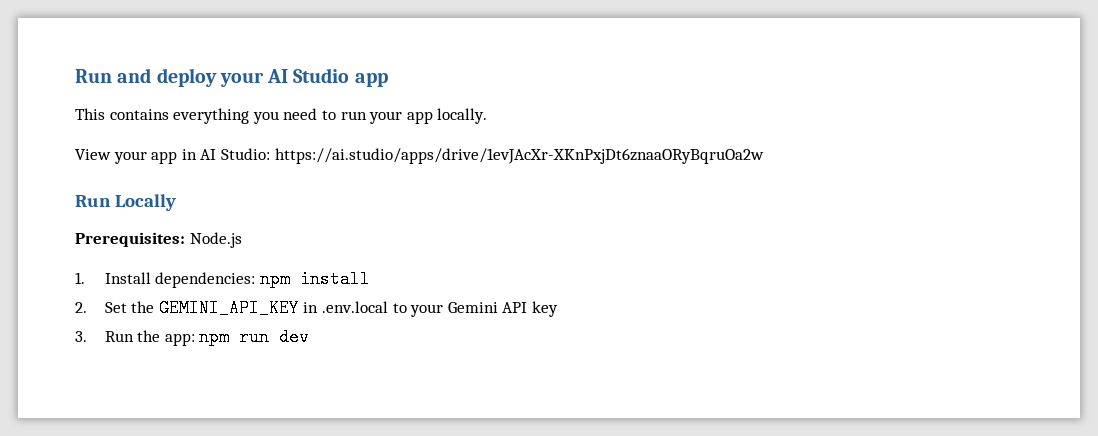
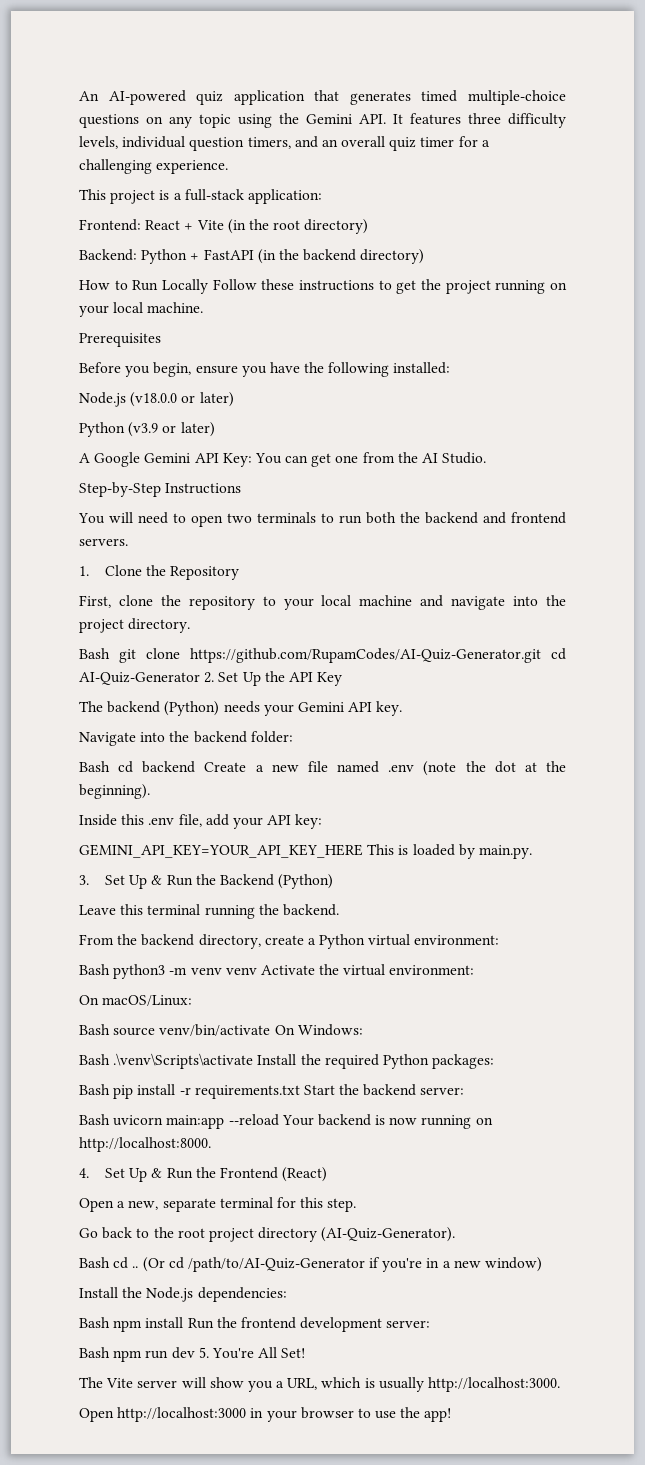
- Run and deploy your AI Studio app
- This contains everything you need to run your app locally.
- View your app in AI Studio: https://ai.studio/apps/drive/1evJAcXr-XKnPxjDt6znaaORyBqruOa2w
- Run Locally
- Prerequisites: Node.js
- 1. Install dependencies: npm install
- 2. Set the GEMINI_API_KEY in .env.local to your Gemini API key
- 3. Run the app: npm run dev
+ An AI-powered quiz application that generates timed multiple-choice questions on any topic using the Gemini API. It features three difficulty levels, individual question timers, and an overall quiz timer for a challenging experience.
+ This project is a full-stack application:
+ Frontend: React + Vite (in the root directory)
+ Backend: Python + FastAPI (in the backend directory)
+ How to Run Locally Follow these instructions to get the project running on your local machine.
+ Prerequisites
+ Before you begin, ensure you have the following installed:
+ Node.js (v18.0.0 or later)
+ Python (v3.9 or later)
+ A Google Gemini API Key: You can get one from the AI Studio.
+ Step-by-Step Instructions
+ You will need to open two terminals to run both the backend and frontend servers.
+ 1. Clone the Repository
+ First, clone the repository to your local machine and navigate into the project directory.
+ Bash git clone https://github.com/RupamCodes/AI-Quiz-Generator.git cd AI-Quiz-Generator 2. Set Up the API Key
+ The backend (Python) needs your Gemini API key.
+ Navigate into the backend folder:
+ Bash cd backend Create a new file named .env (note the dot at the beginning).
+ Inside this .env file, add your API key:
+ GEMINI_API_KEY=YOUR_API_KEY_HERE This is loaded by main.py.
+ 3. Set Up & Run the Backend (Python)
+ Leave this terminal running the backend.
+ From the backend directory, create a Python virtual environment:
+ Bash python3 -m venv venv Activate the virtual environment:
+ On macOS/Linux:
+ Bash source venv/bin/activate On Windows:
+ Bash .\venv\Scripts\activate Install the required Python packages:
+ Bash pip install -r requirements.txt Start the backend server:
+ Bash uvicorn main:app --reload Your backend is now running on http://localhost:8000.
+ 4. Set Up & Run the Frontend (React)
+ Open a new, separate terminal for this step.
+ Go back to the root project directory (AI-Quiz-Generator).
+ Bash cd .. (Or cd /path/to/AI-Quiz-Generator if you're in a new window)
+ Install the Node.js dependencies:
+ Bash npm install Run the frontend development server:
+ Bash npm run dev 5. You're All Set!
+ The Vite server will show you a URL, which is usually http://localhost:3000.
+ Open http://localhost:3000 in your browser to use the app!

